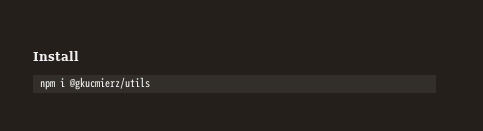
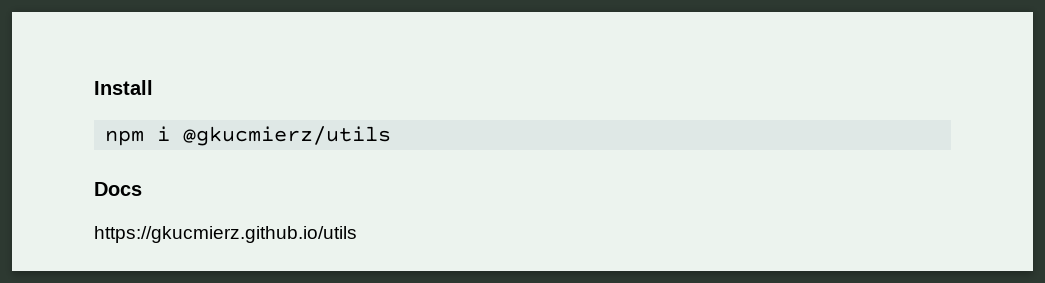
+ Docs
+ https://gkucmierz.github.io/utils

